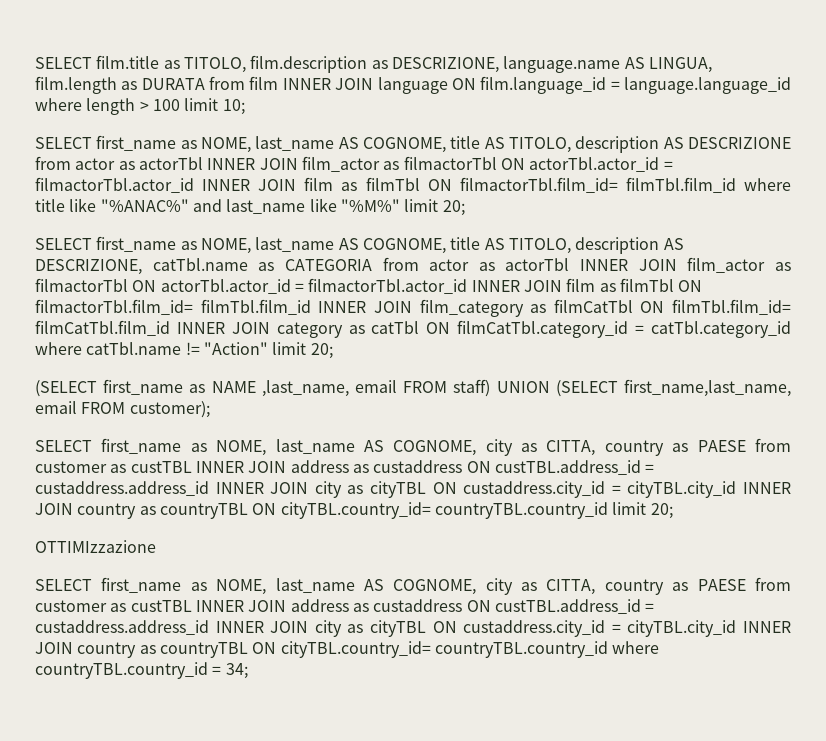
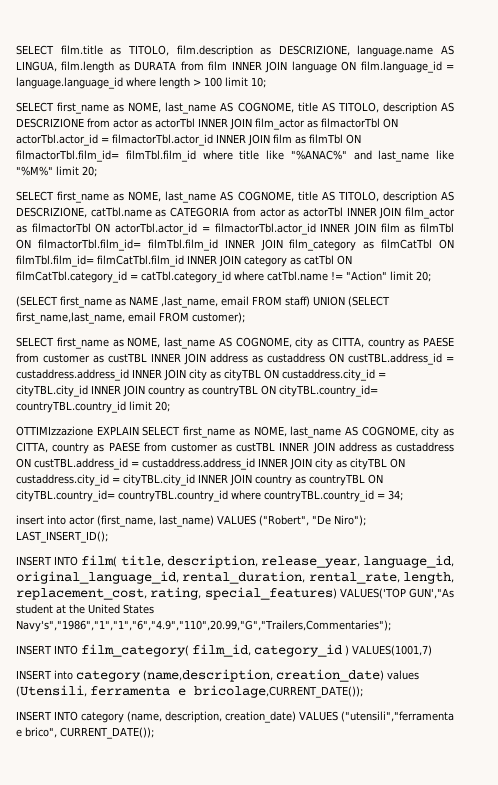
- OTTIMIzzazione
- SELECT first_name as NOME, last_name AS COGNOME, city as CITTA, country as PAESE from customer as custTBL INNER JOIN address as custaddress ON custTBL.address_id = custaddress.address_id INNER JOIN city as cityTBL ON custaddress.city_id = cityTBL.city_id INNER JOIN country as countryTBL ON cityTBL.country_id= countryTBL.country_id where countryTBL.country_id = 34;
+ OTTIMIzzazione EXPLAIN SELECT first_name as NOME, last_name AS COGNOME, city as CITTA, country as PAESE from customer as custTBL INNER JOIN address as custaddress ON custTBL.address_id = custaddress.address_id INNER JOIN city as cityTBL ON custaddress.city_id = cityTBL.city_id INNER JOIN country as countryTBL ON cityTBL.country_id= countryTBL.country_id where countryTBL.country_id = 34;
+ insert into actor (first_name, last_name) VALUES ("Robert", "De Niro"); LAST_INSERT_ID();
+ INSERT INTO film( title, description, release_year, language_id, original_language_id, rental_duration, rental_rate, length, replacement_cost, rating, special_features) VALUES('TOP GUN',"As student at the United States Navy's","1986","1","1","6","4.9","110",20.99,"G","Trailers,Commentaries");
+ INSERT INTO film_category( film_id, category_id ) VALUES(1001,7)
+ INSERT into category (name,description, creation_date) values (Utensili, ferramenta e bricolage,CURRENT_DATE());
+ INSERT INTO category (name, description, creation_date) VALUES ("utensili","ferramenta e brico", CURRENT_DATE());

